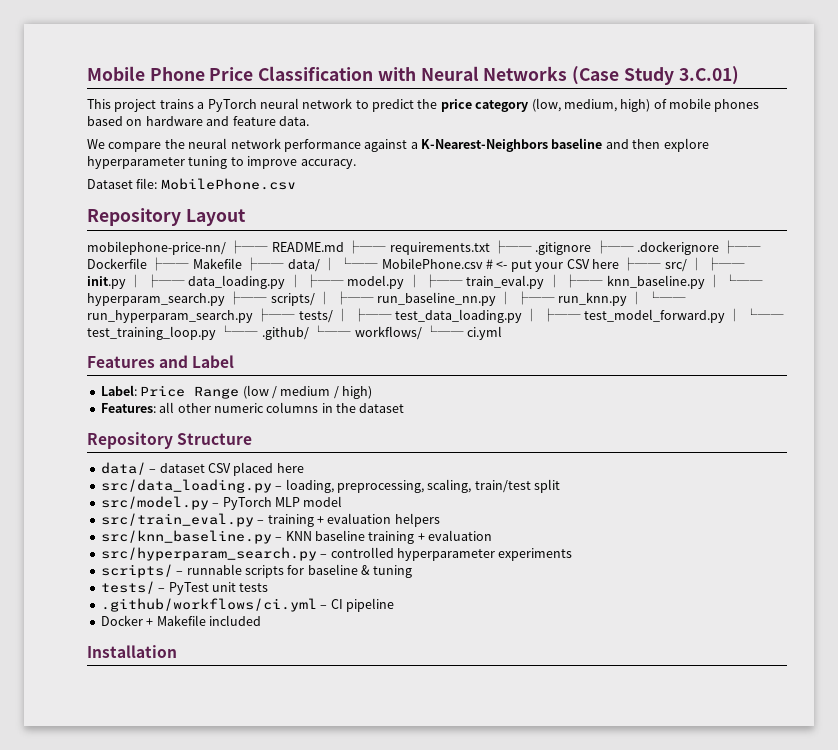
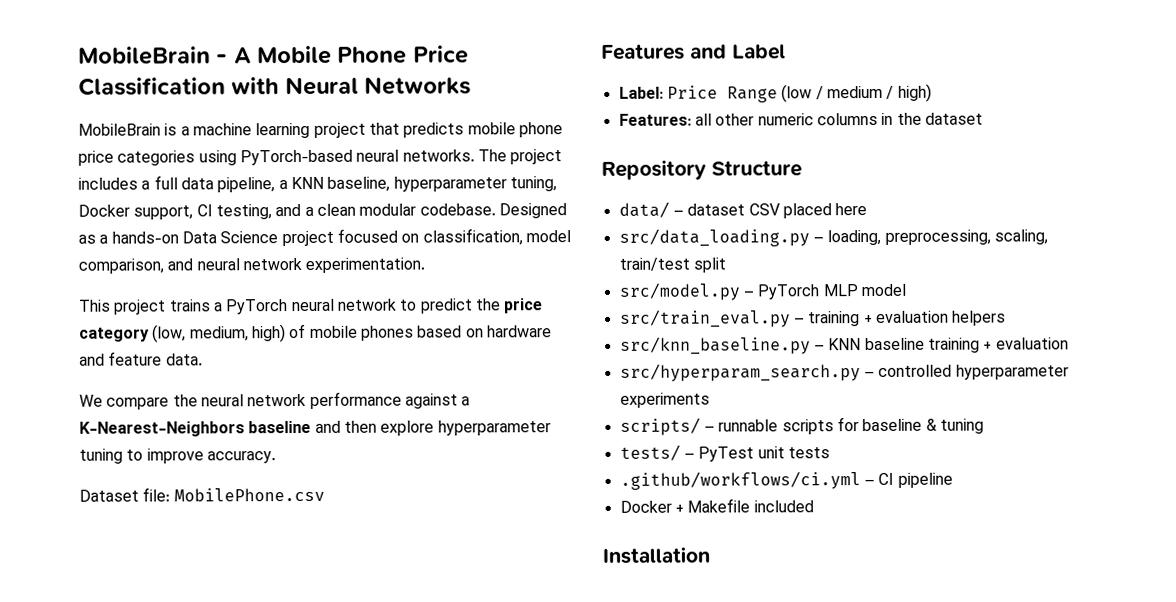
- Mobile Phone Price Classification with Neural Networks (Case Study 3.C.01)
+ MobileBrain - A Mobile Phone Price Classification with Neural Networks
+ MobileBrain is a machine learning project that predicts mobile phone price categories using PyTorch-based neural networks. The project includes a full data pipeline, a KNN baseline, hyperparameter tuning, Docker support, CI testing, and a clean modular codebase. Designed as a hands-on Data Science project focused on classification, model comparison, and neural network experimentation.
- Repository Layout
- mobilephone-price-nn/ ├── README.md ├── requirements.txt ├── .gitignore ├── .dockerignore ├── Dockerfile ├── Makefile ├── data/ │ └── MobilePhone.csv # <- put your CSV here ├── src/ │ ├── init.py │ ├── data_loading.py │ ├── model.py │ ├── train_eval.py │ ├── knn_baseline.py │ └── hyperparam_search.py ├── scripts/ │ ├── run_baseline_nn.py │ ├── run_knn.py │ └── run_hyperparam_search.py ├── tests/ │ ├── test_data_loading.py │ ├── test_model_forward.py │ └── test_training_loop.py └── .github/ └── workflows/ └── ci.yml

